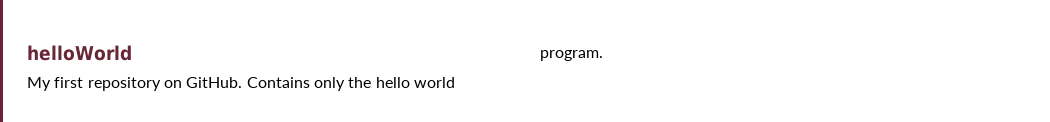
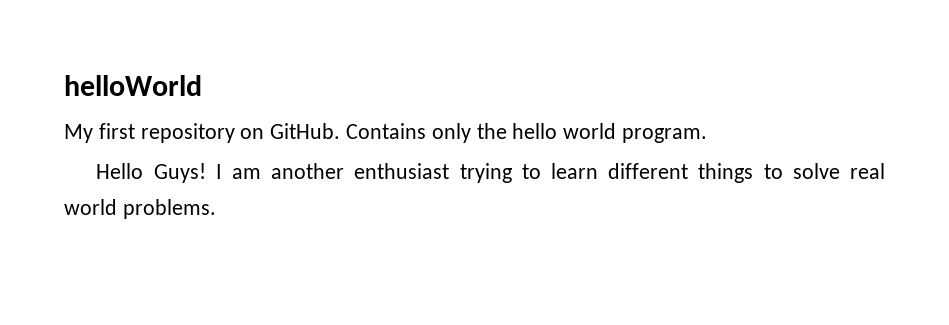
+ Hello Guys! I am another enthusiast trying to learn different things to solve real world problems.

